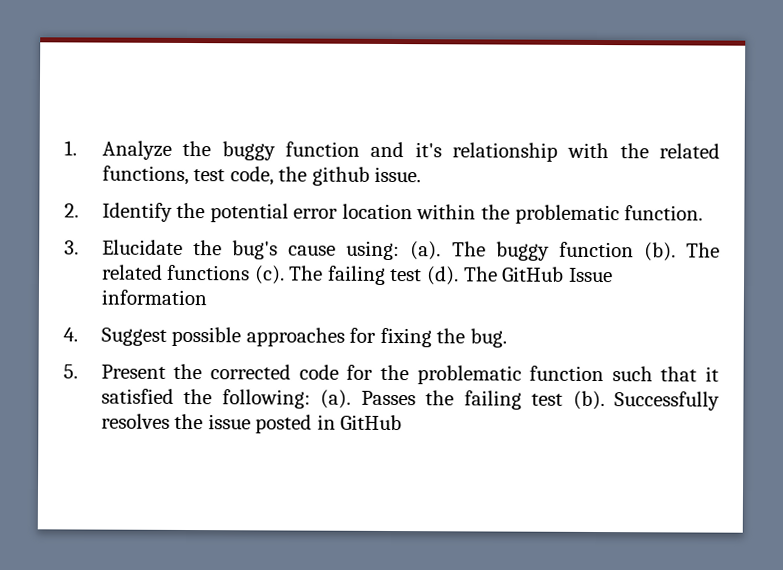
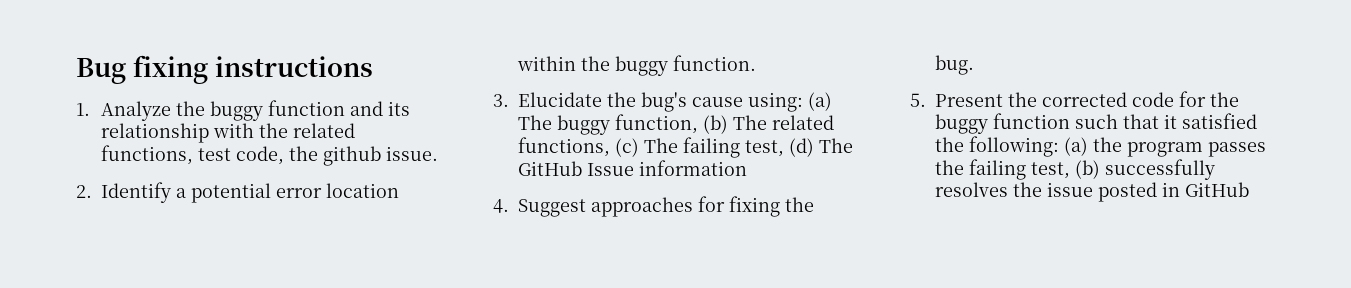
+ Bug fixing instructions
- 1. Analyze the buggy function and it's relationship with the related functions, test code, the github issue.
+ 1. Analyze the buggy function and its relationship with the related functions, test code, the github issue.
- 2. Identify the potential error location within the problematic function.
+ 2. Identify a potential error location within the buggy function.
- 3. Elucidate the bug's cause using: (a). The buggy function (b). The related functions (c). The failing test (d). The GitHub Issue information
+ 3. Elucidate the bug's cause using: (a) The buggy function, (b) The related functions, (c) The failing test, (d) The GitHub Issue information
- 4. Suggest possible approaches for fixing the bug.
+ 4. Suggest approaches for fixing the bug.
- 5. Present the corrected code for the problematic function such that it satisfied the following: (a). Passes the failing test (b). Successfully resolves the issue posted in GitHub
+ 5. Present the corrected code for the buggy function such that it satisfied the following: (a) the program passes the failing test, (b) successfully resolves the issue posted in GitHub

